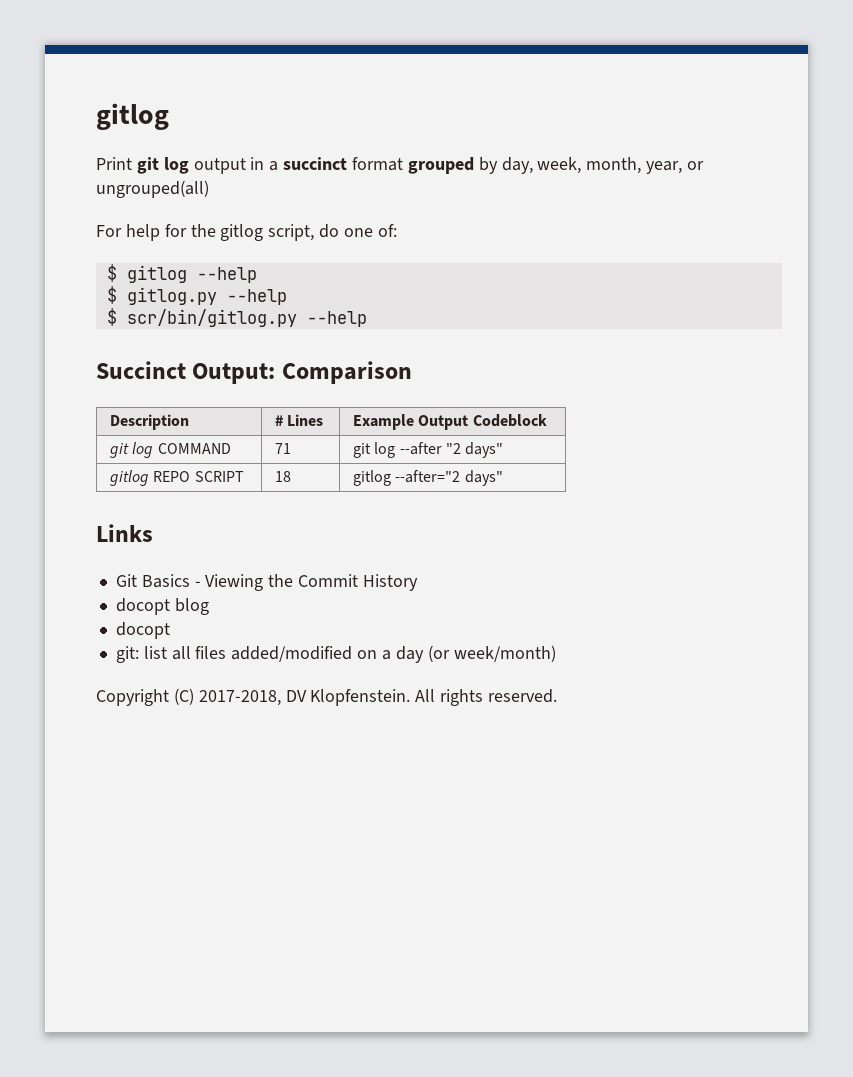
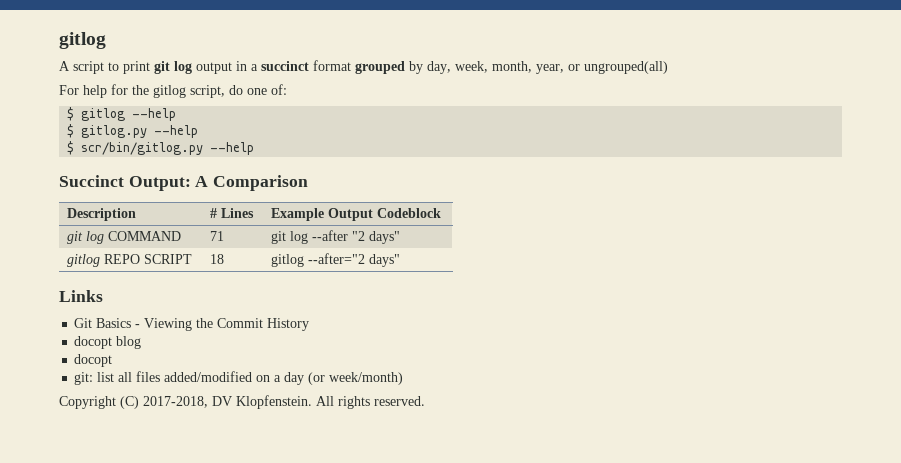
- Print git log output in a succinct format grouped by day, week, month, year, or ungrouped(all)
+ A script to print git log output in a succinct format grouped by day, week, month, year, or ungrouped(all)
- Succinct Output: Comparison
+ Succinct Output: A Comparison

